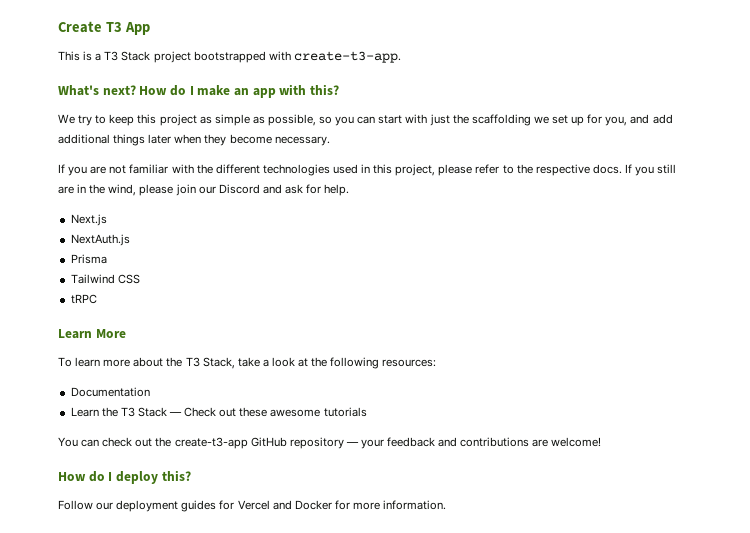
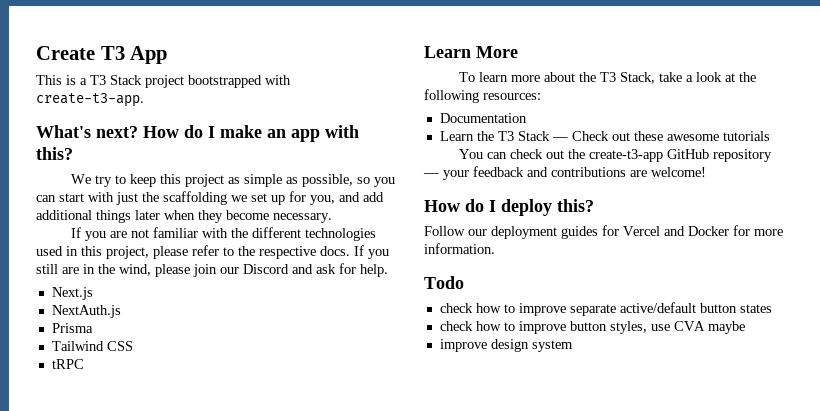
+ Todo
+ check how to improve separate active/default button states
+ check how to improve button styles, use CVA maybe
+ improve design system

